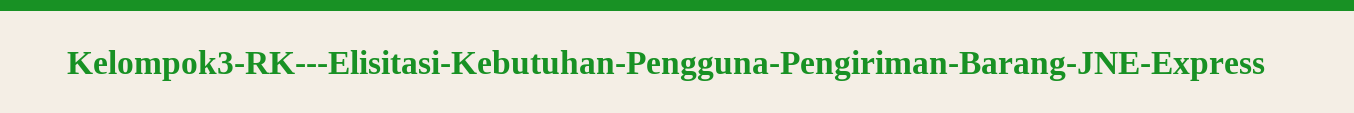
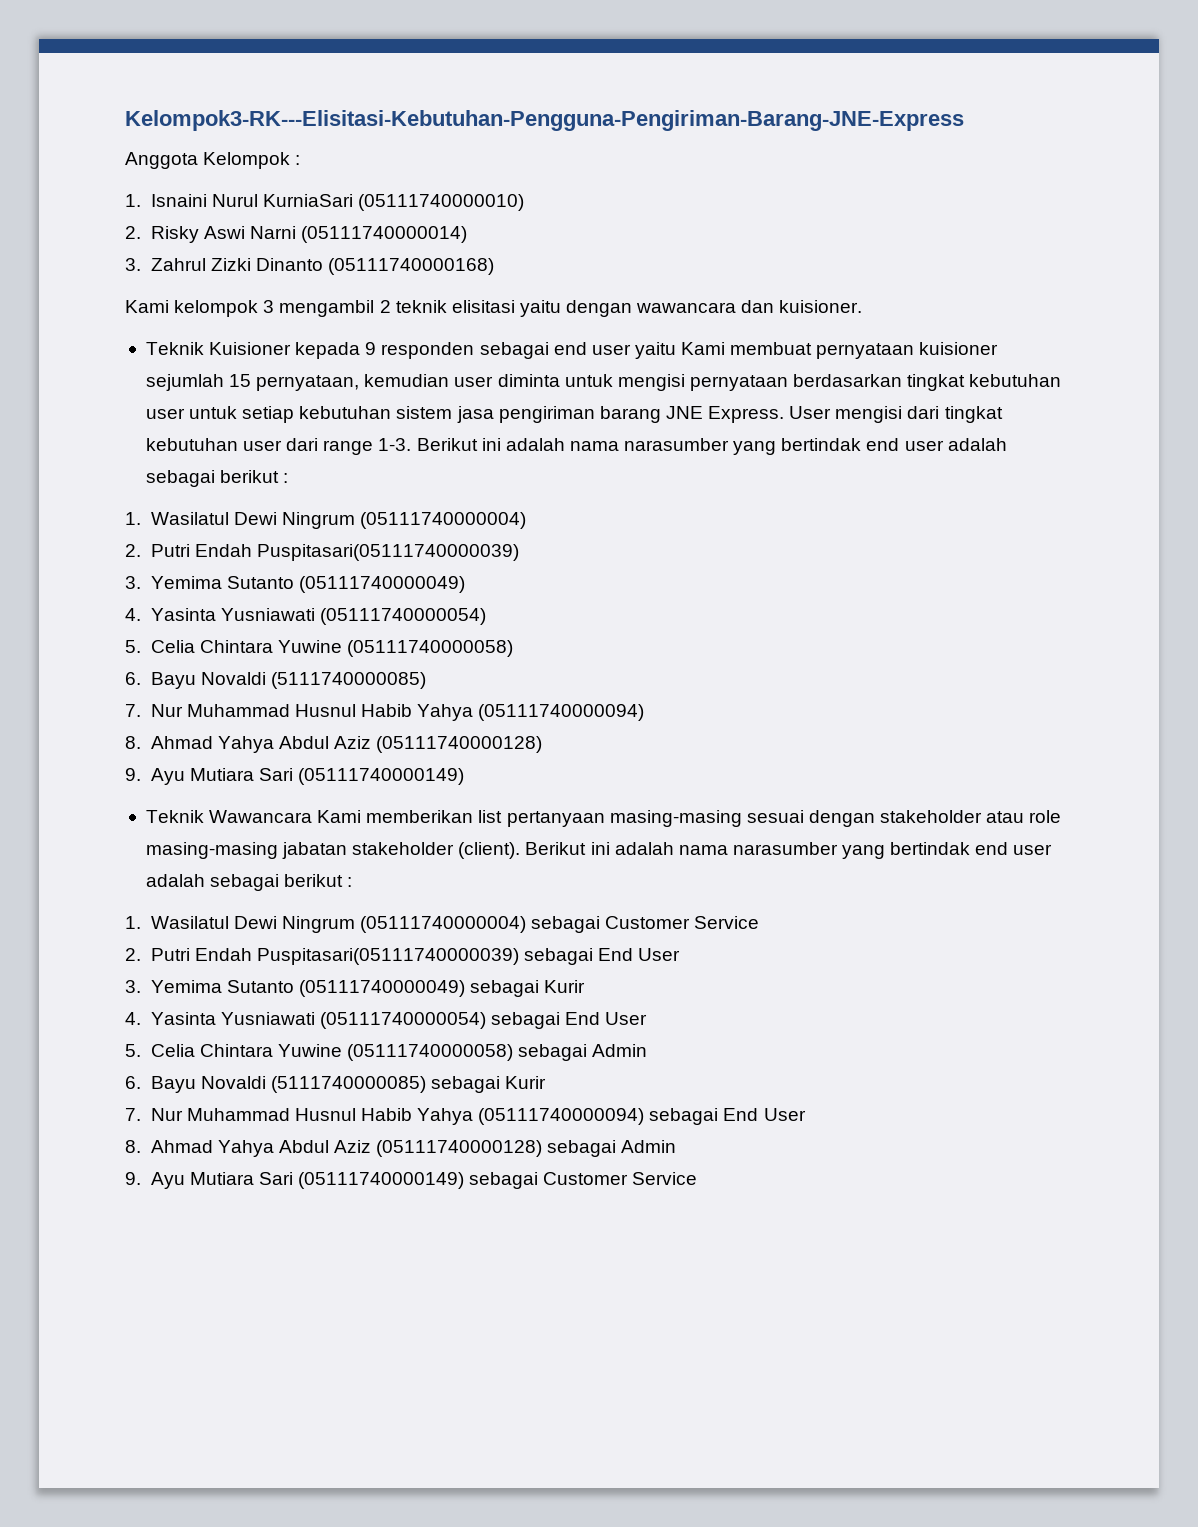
+ Anggota Kelompok :
+ 1. Isnaini Nurul KurniaSari (05111740000010)
+ 2. Risky Aswi Narni (05111740000014)
+ 3. Zahrul Zizki Dinanto (05111740000168)
+ Kami kelompok 3 mengambil 2 teknik elisitasi yaitu dengan wawancara dan kuisioner.
+ Teknik Kuisioner kepada 9 responden sebagai end user yaitu Kami membuat pernyataan kuisioner sejumlah 15 pernyataan, kemudian user diminta untuk mengisi pernyataan berdasarkan tingkat kebutuhan user untuk setiap kebutuhan sistem jasa pengiriman barang JNE Express. User mengisi dari tingkat kebutuhan user dari range 1-3. Berikut ini adalah nama narasumber yang bertindak end user adalah sebagai berikut :
+ 1. Wasilatul Dewi Ningrum (05111740000004)
+ 2. Putri Endah Puspitasari(05111740000039)
+ 3. Yemima Sutanto (05111740000049)
+ 4. Yasinta Yusniawati (05111740000054)
+ 5. Celia Chintara Yuwine (05111740000058)
+ 6. Bayu Novaldi (5111740000085)
+ 7. Nur Muhammad Husnul Habib Yahya (05111740000094)
+ 8. Ahmad Yahya Abdul Aziz (05111740000128)
+ 9. Ayu Mutiara Sari (05111740000149)
+ Teknik Wawancara Kami memberikan list pertanyaan masing-masing sesuai dengan stakeholder atau role masing-masing jabatan stakeholder (client). Berikut ini adalah nama narasumber yang bertindak end user adalah sebagai berikut :
+ 1. Wasilatul Dewi Ningrum (05111740000004) sebagai Customer Service
+ 2. Putri Endah Puspitasari(05111740000039) sebagai End User
+ 3. Yemima Sutanto (05111740000049) sebagai Kurir
+ 4. Yasinta Yusniawati (05111740000054) sebagai End User
+ 5. Celia Chintara Yuwine (05111740000058) sebagai Admin
+ 6. Bayu Novaldi (5111740000085) sebagai Kurir
+ 7. Nur Muhammad Husnul Habib Yahya (05111740000094) sebagai End User
+ 8. Ahmad Yahya Abdul Aziz (05111740000128) sebagai Admin
+ 9. Ayu Mutiara Sari (05111740000149) sebagai Customer Service

